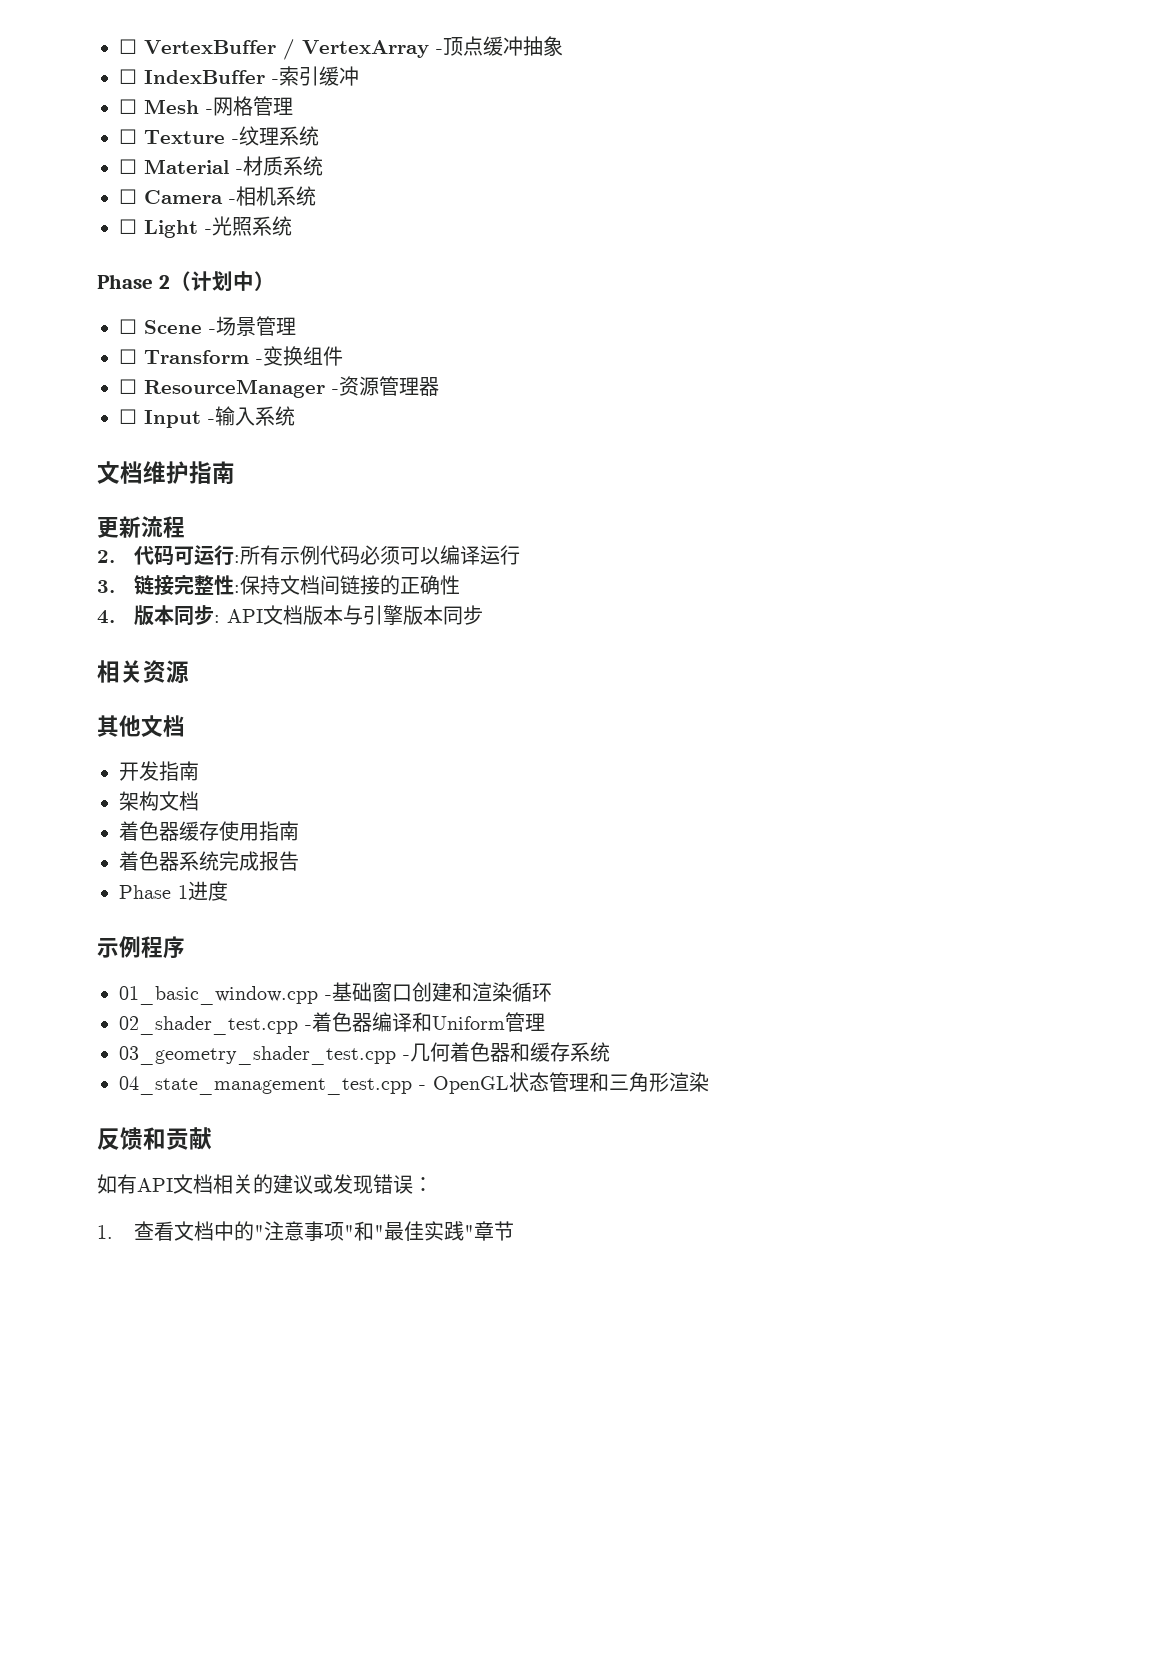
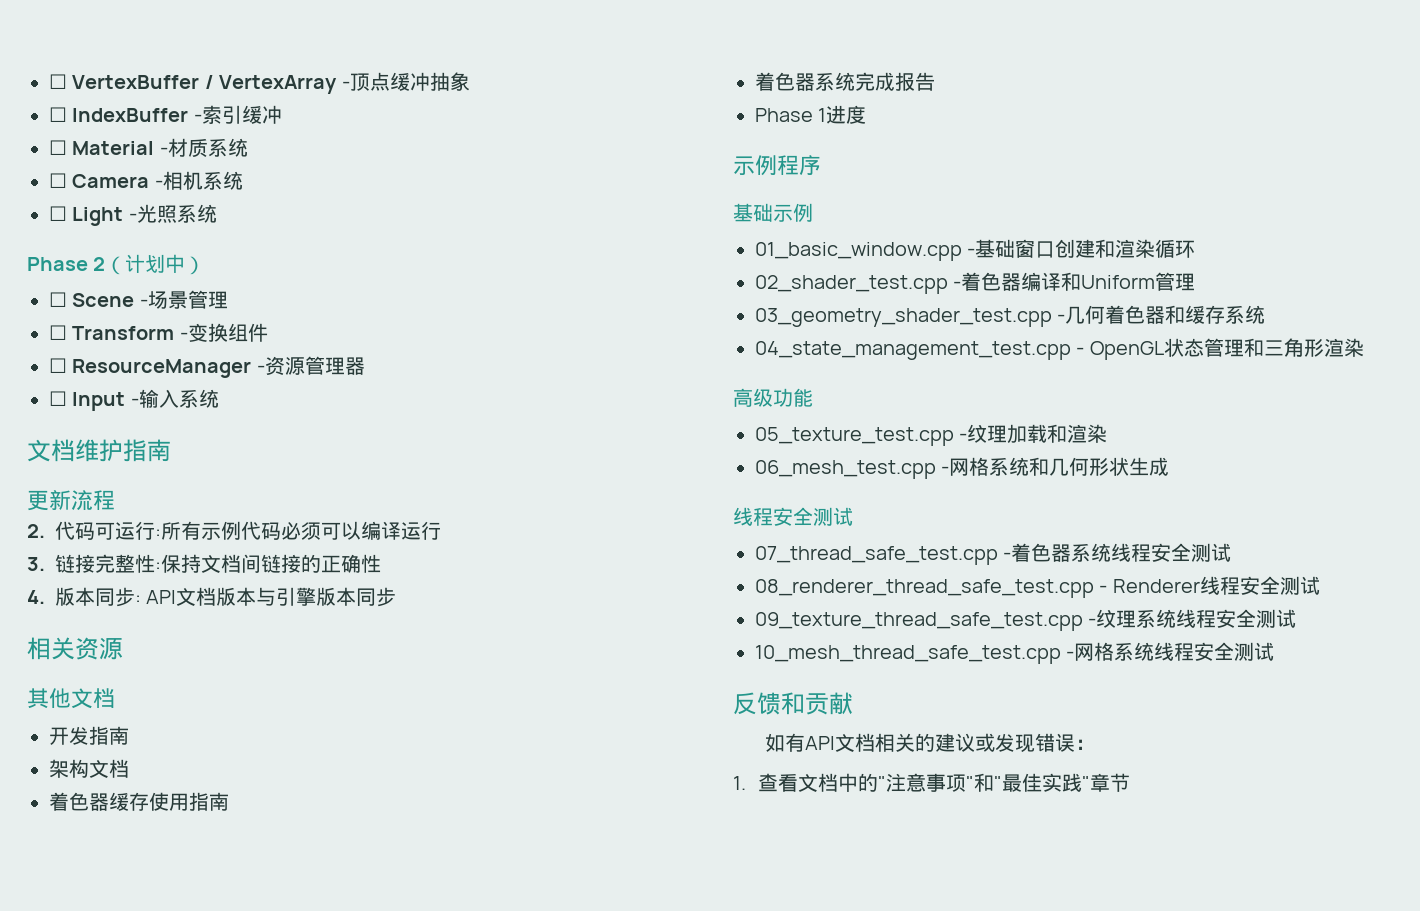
- ☐ Mesh -网格管理
- ☐ Texture -纹理系统
+ 基础示例
+ 高级功能
+ 05_texture_test.cpp -纹理加载和渲染
+ 06_mesh_test.cpp -网格系统和几何形状生成
+ 线程安全测试
+ 07_thread_safe_test.cpp -着色器系统线程安全测试
+ 08_renderer_thread_safe_test.cpp - Renderer线程安全测试
+ 09_texture_thread_safe_test.cpp -纹理系统线程安全测试
+ 10_mesh_thread_safe_test.cpp -网格系统线程安全测试

